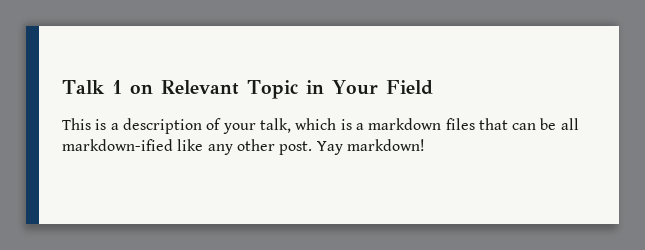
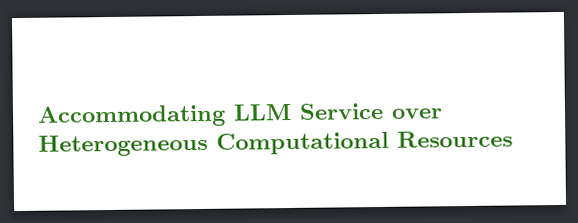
- Talk 1 on Relevant Topic in Your Field
- This is a description of your talk, which is a markdown files that can be all markdown-ified like any other post. Yay markdown!
+ Accommodating LLM Service over Heterogeneous Computational Resources

